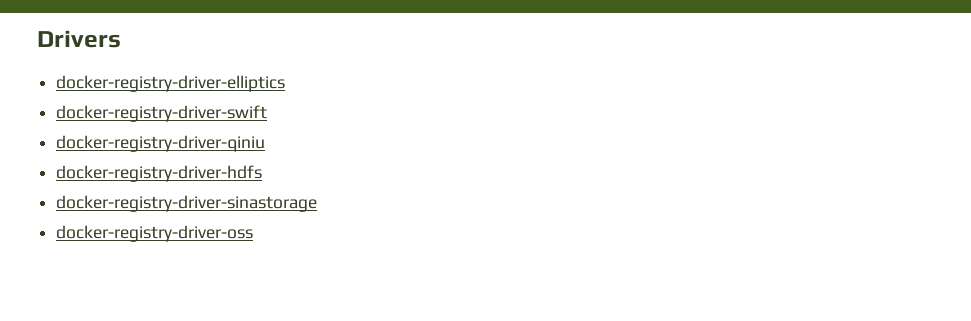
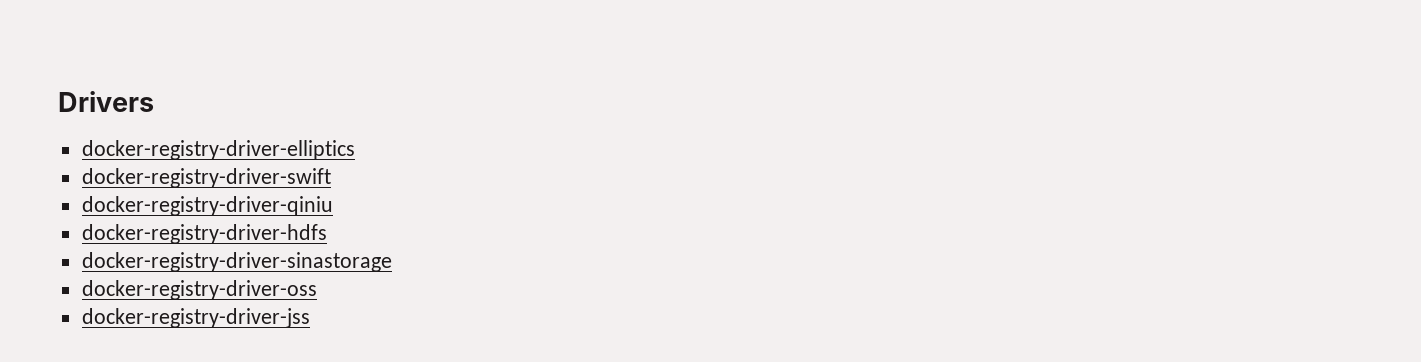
+ docker-registry-driver-jss

